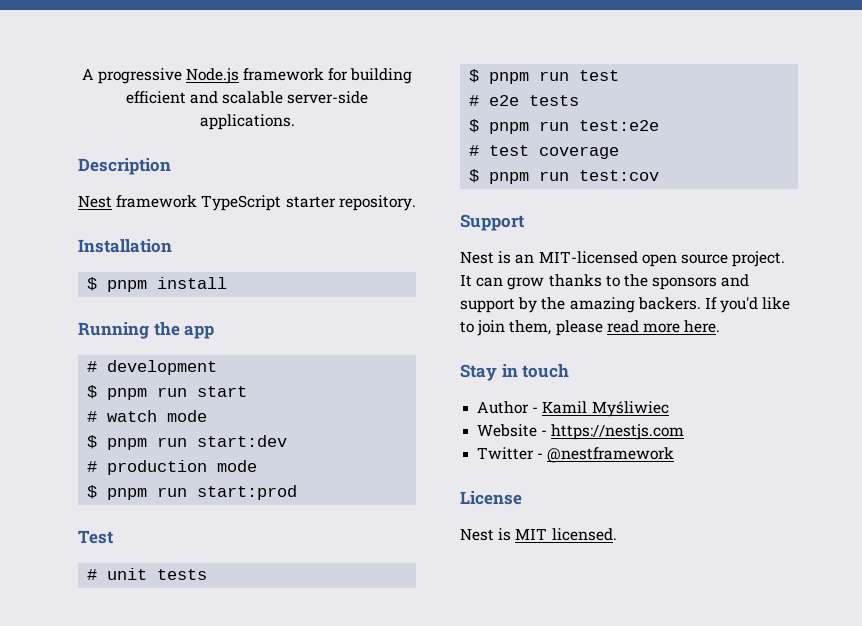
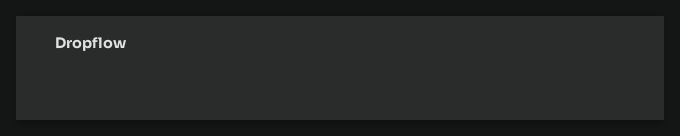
- A progressive Node.js framework for building efficient and scalable server-side applications.
- Description
- Nest framework TypeScript starter repository.
- Installation
- $ pnpm install
- Running the app
- # development
- $ pnpm run start
- # watch mode
- $ pnpm run start:dev
- # production mode
- $ pnpm run start:prod
- Test
- # unit tests
- $ pnpm run test
- # e2e tests
- $ pnpm run test:e2e
- # test coverage
- $ pnpm run test:cov
- Support
- Nest is an MIT-licensed open source project. It can grow thanks to the sponsors and support by the amazing backers. If you'd like to join them, please read more here.
- Stay in touch
- Author - Kamil Myśliwiec
- Website - https://nestjs.com
- Twitter - @nestframework
- License
- Nest is MIT licensed.
+ Dropflow

